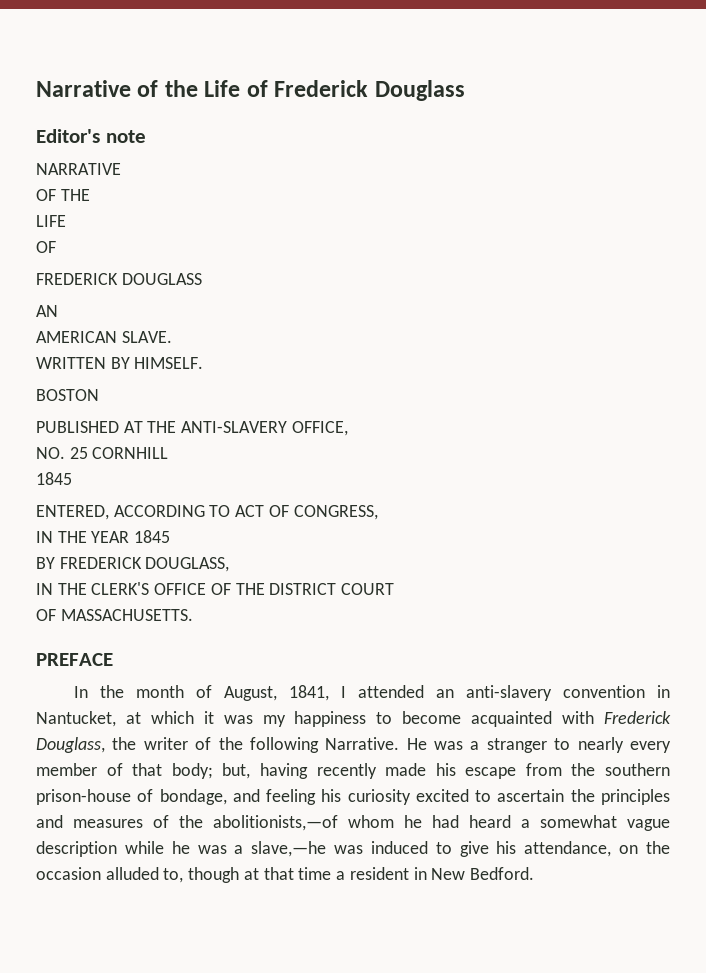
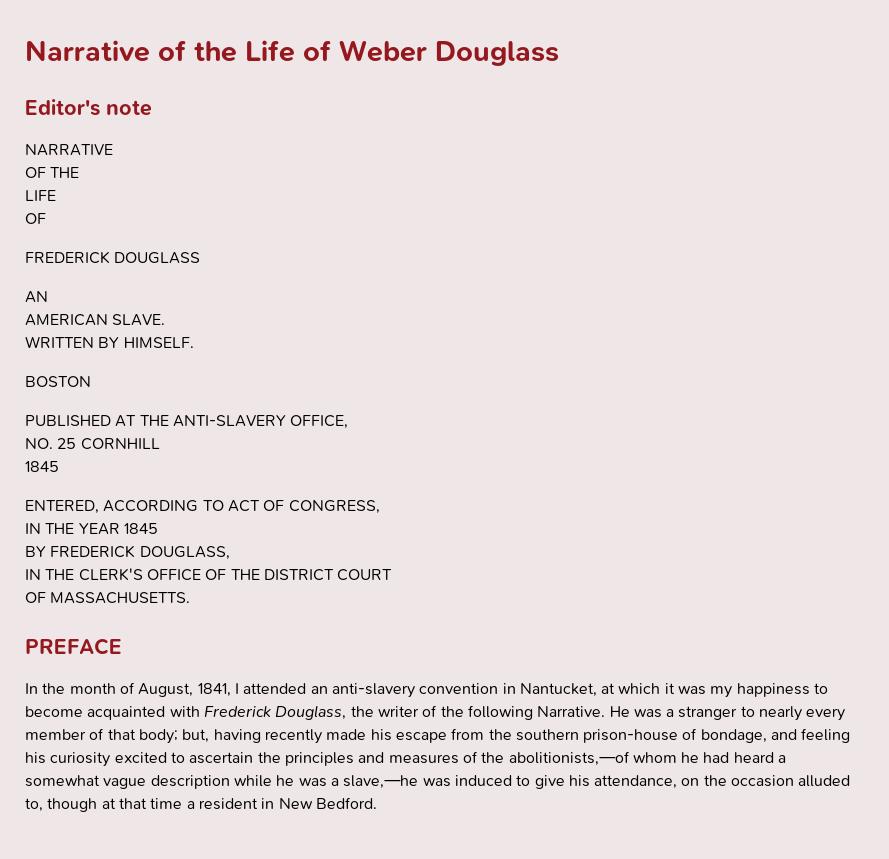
- Narrative of the Life of Frederick Douglass
+ Narrative of the Life of Weber Douglass

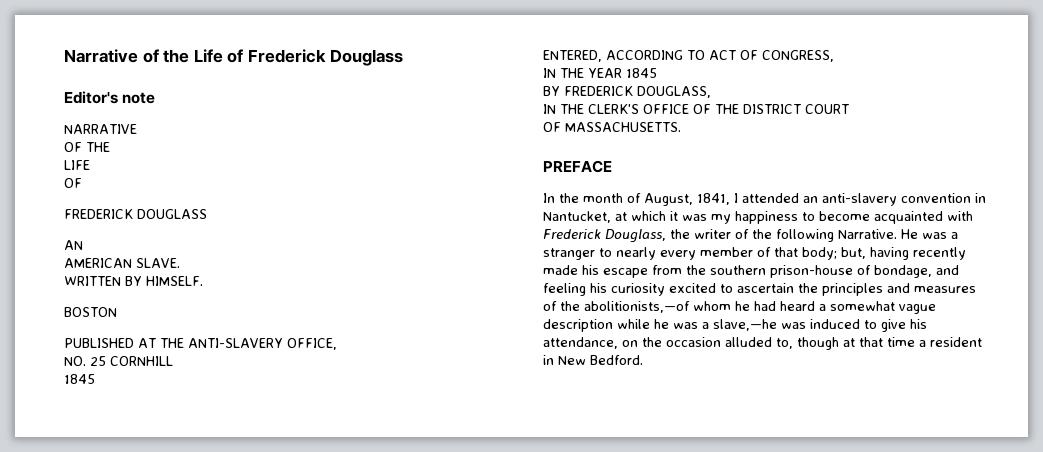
- Narrative of the Life of Weber Douglass
+ Narrative of the Life of Frederick Douglass

